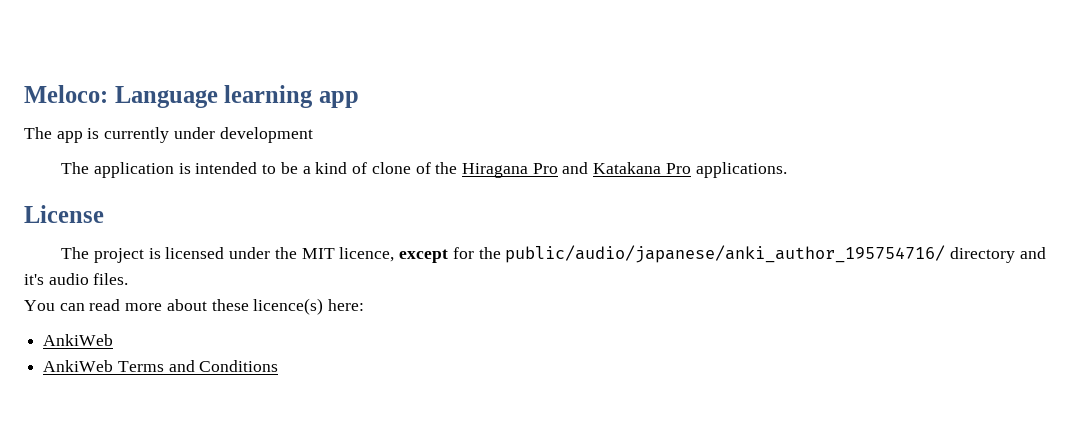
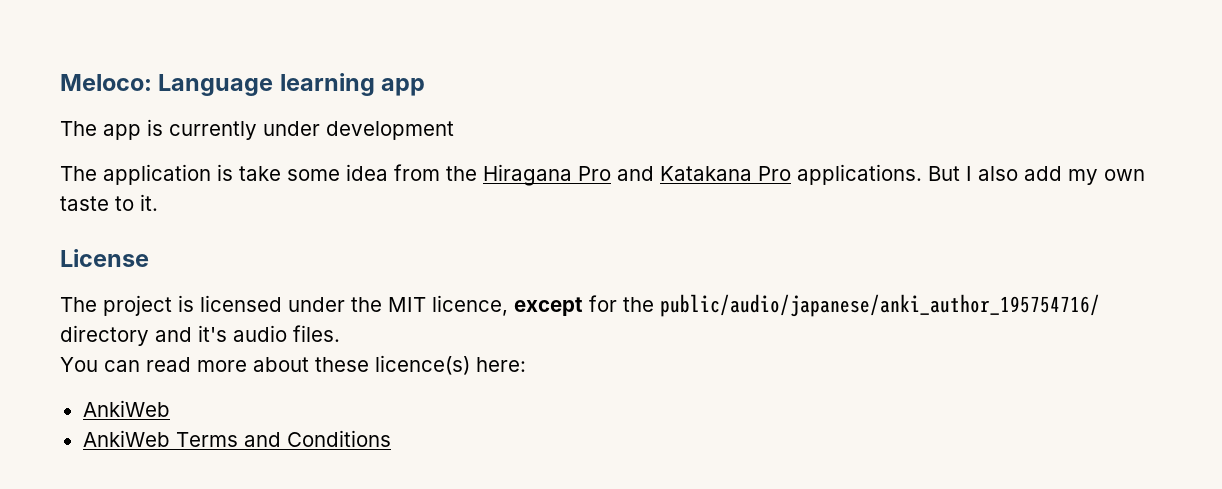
- The application is intended to be a kind of clone of the Hiragana Pro and Katakana Pro applications.
+ The application is take some idea from the Hiragana Pro and Katakana Pro applications. But I also add my own taste to it.

